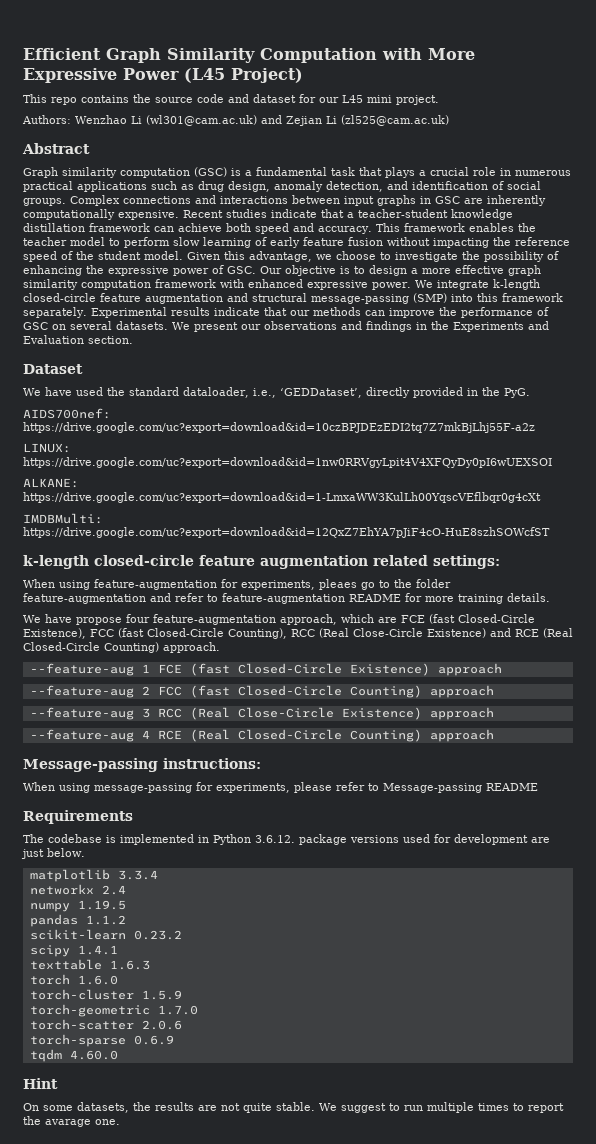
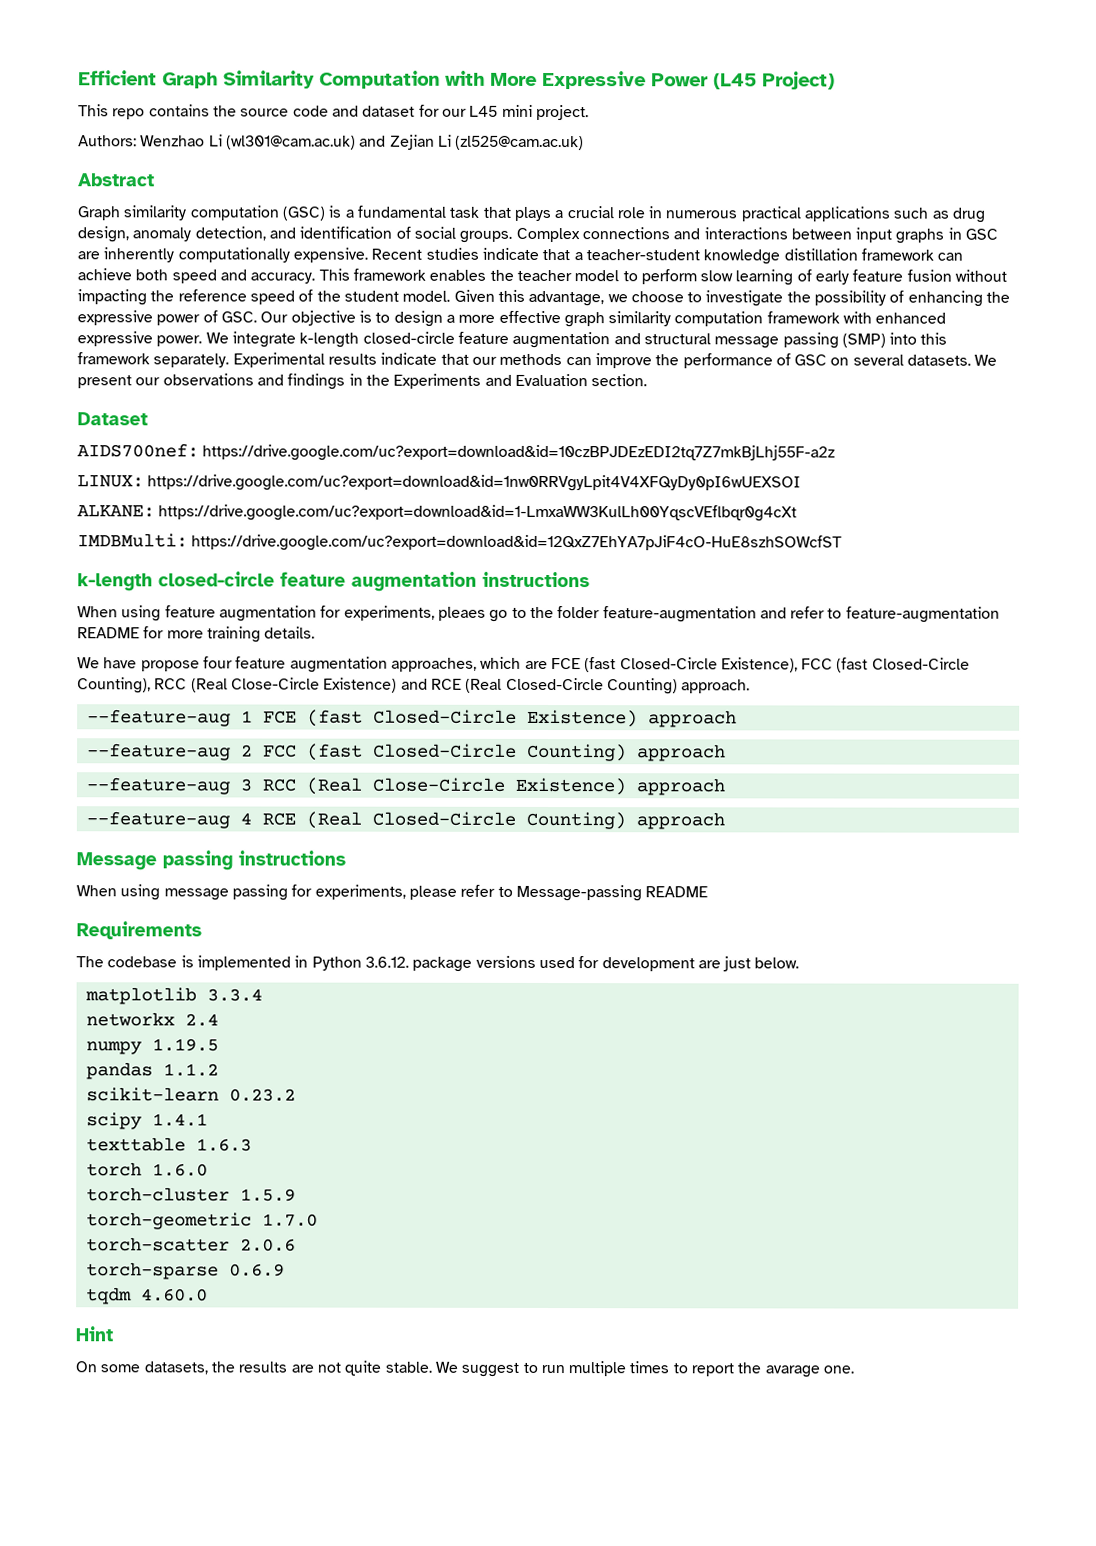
- We integrate k-length closed-circle feature augmentation and structural message-passing (SMP) into this framework separately.
+ We integrate k-length closed-circle feature augmentation and structural message passing (SMP) into this framework separately.
- We have used the standard dataloader, i.e., ‘GEDDataset’, directly provided in the PyG.
- k-length closed-circle feature augmentation related settings:
- When using feature-augmentation for experiments, pleaes go to the folder feature-augmentation and refer to feature-augmentation README for more training details.
+ k-length closed-circle feature augmentation instructions
+ When using feature augmentation for experiments, pleaes go to the folder feature-augmentation and refer to feature-augmentation README for more training details.
- We have propose four feature-augmentation approach, which are FCE (fast Closed-Circle Existence), FCC (fast Closed-Circle Counting), RCC (Real Close-Circle Existence) and RCE (Real Closed-Circle Counting) approach.
+ We have propose four feature augmentation approaches, which are FCE (fast Closed-Circle Existence), FCC (fast Closed-Circle Counting), RCC (Real Close-Circle Existence) and RCE (Real Closed-Circle Counting) approach.
- Message-passing instructions:
- When using message-passing for experiments, please refer to Message-passing README
+ Message passing instructions
+ When using message passing for experiments, please refer to Message-passing README

